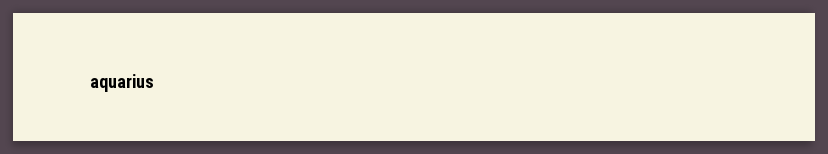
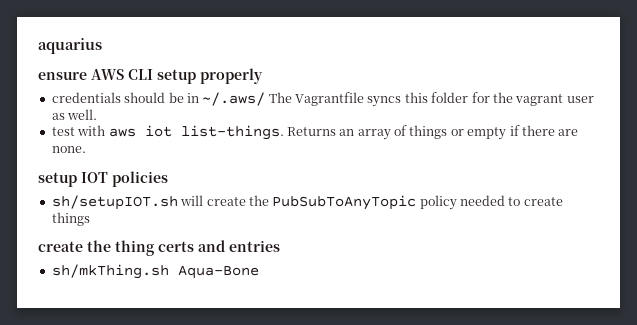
+ ensure AWS CLI setup properly
+ credentials should be in ~/.aws/ The Vagrantfile syncs this folder for the vagrant user as well.
+ test with aws iot list-things. Returns an array of things or empty if there are none.
+ setup IOT policies
+ sh/setupIOT.sh will create the PubSubToAnyTopic policy needed to create things
+ create the thing certs and entries
+ sh/mkThing.sh Aqua-Bone

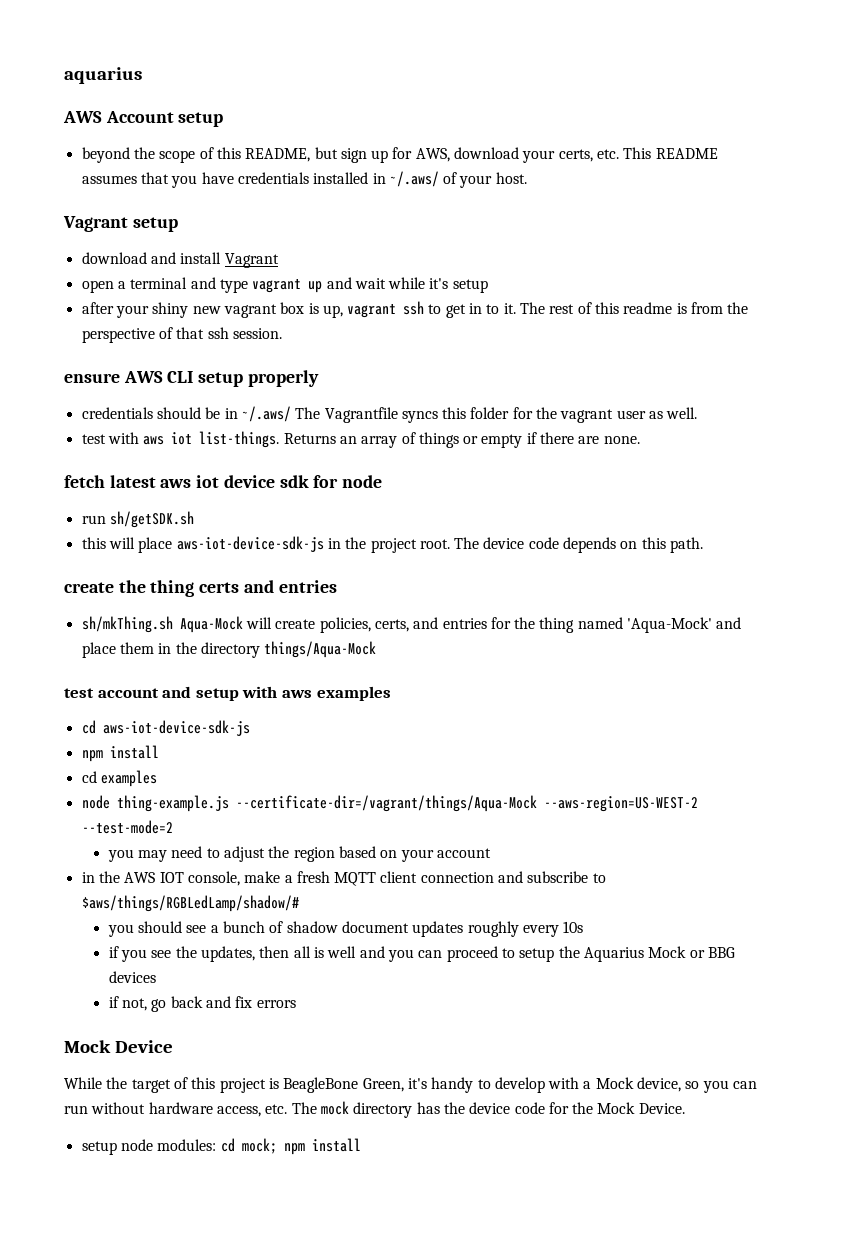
+ AWS Account setup
+ beyond the scope of this README, but sign up for AWS, download your certs, etc. This README assumes that you have credentials installed in ~/.aws/ of your host.
+ Vagrant setup
+ download and install Vagrant
+ open a terminal and type vagrant up and wait while it's setup
+ after your shiny new vagrant box is up, vagrant ssh to get in to it. The rest of this readme is from the perspective of that ssh session.
- setup IOT policies
- sh/setupIOT.sh will create the PubSubToAnyTopic policy needed to create things
+ fetch latest aws iot device sdk for node
+ run sh/getSDK.sh
+ this will place aws-iot-device-sdk-js in the project root. The device code depends on this path.
- sh/mkThing.sh Aqua-Bone
+ sh/mkThing.sh Aqua-Mock will create policies, certs, and entries for the thing named 'Aqua-Mock' and place them in the directory things/Aqua-Mock
+ test account and setup with aws examples
+ cd aws-iot-device-sdk-js
+ npm install
+ cd examples
+ node thing-example.js --certificate-dir=/vagrant/things/Aqua-Mock --aws-region=US-WEST-2 --test-mode=2
+ you may need to adjust the region based on your account
+ in the AWS IOT console, make a fresh MQTT client connection and subscribe to $aws/things/RGBLedLamp/shadow/#
+ you should see a bunch of shadow document updates roughly every 10s
+ if you see the updates, then all is well and you can proceed to setup the Aquarius Mock or BBG devices
+ if not, go back and fix errors
+ Mock Device
+ While the target of this project is BeagleBone Green, it's handy to develop with a Mock device, so you can run without hardware access, etc. The mock directory has the device code for the Mock Device.
+ setup node modules: cd mock; npm install

